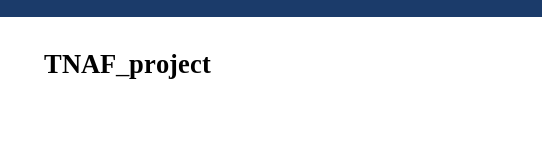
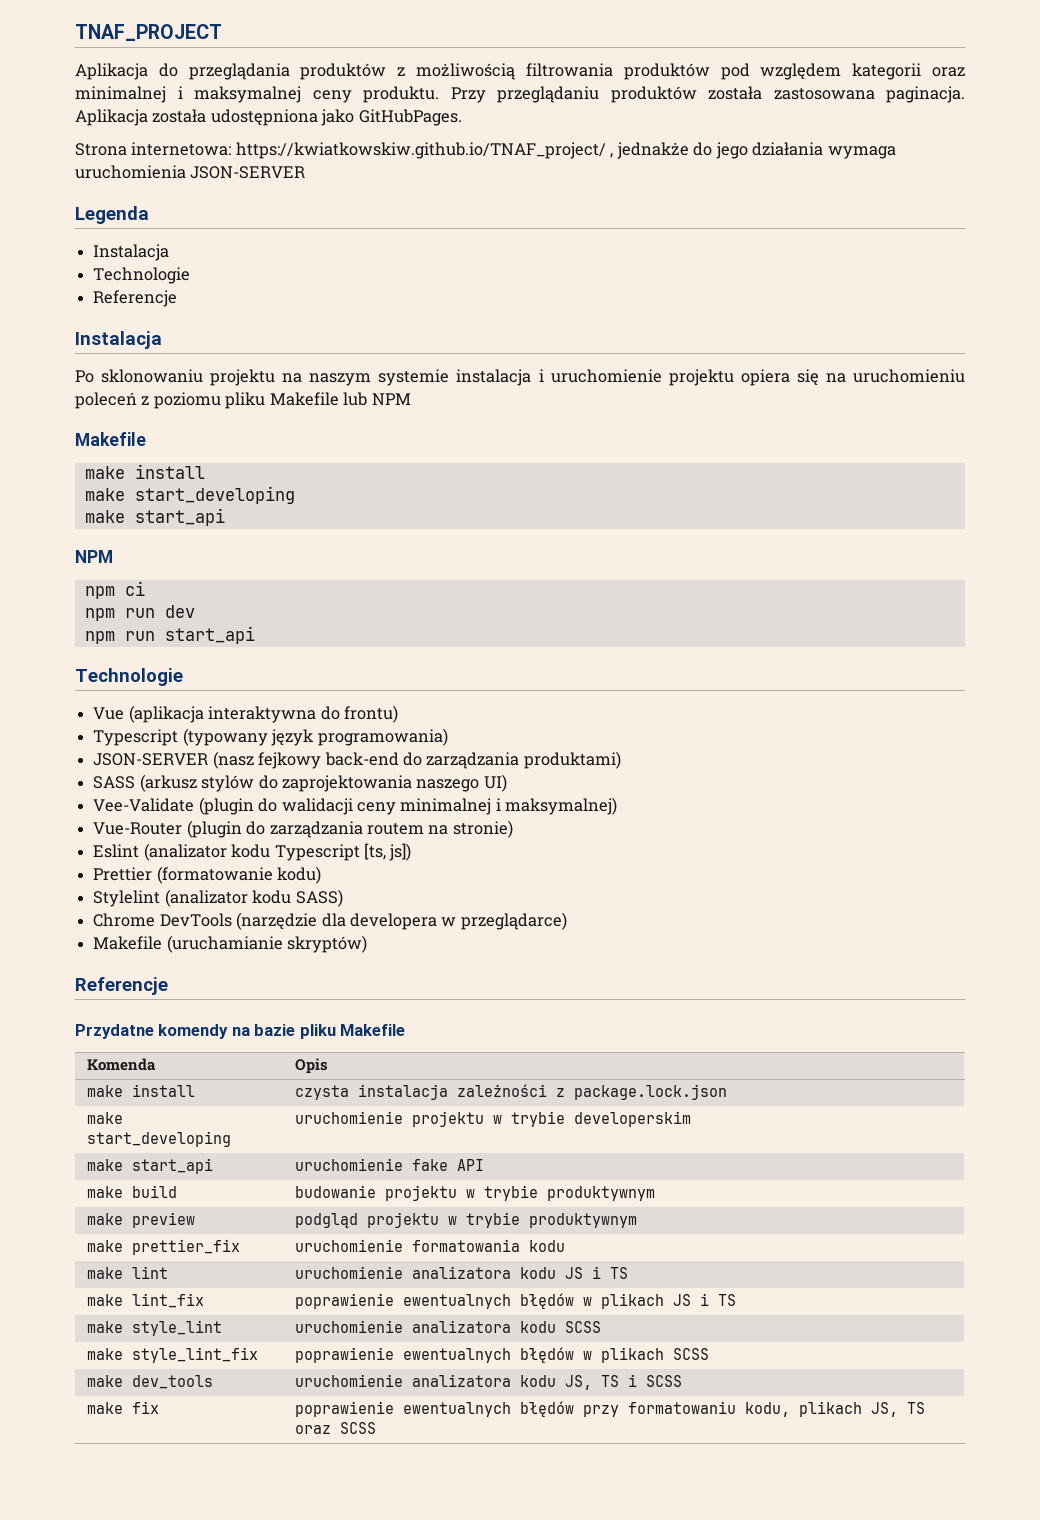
- TNAF_project
+ TNAF_PROJECT
+ Aplikacja do przeglądania produktów z możliwością filtrowania produktów pod względem kategorii oraz minimalnej i maksymalnej ceny produktu. Przy przeglądaniu produktów została zastosowana paginacja. Aplikacja została udostępniona jako GitHubPages.
+ Strona internetowa: https://kwiatkowskiw.github.io/TNAF_project/ , jednakże do jego działania wymaga uruchomienia JSON-SERVER
+ Legenda
+ Instalacja
+ Technologie
+ Referencje
+ Instalacja
+ Po sklonowaniu projektu na naszym systemie instalacja i uruchomienie projektu opiera się na uruchomieniu poleceń z poziomu pliku Makefile lub NPM
+ Makefile
+ make install
+ make start_developing
+ make start_api
+ NPM
+ npm ci
+ npm run dev
+ npm run start_api
+ Technologie
+ Vue (aplikacja interaktywna do frontu)
+ Typescript (typowany język programowania)
+ JSON-SERVER (nasz fejkowy back-end do zarządzania produktami)
+ SASS (arkusz stylów do zaprojektowania naszego UI)
+ Vee-Validate (plugin do walidacji ceny minimalnej i maksymalnej)
+ Vue-Router (plugin do zarządzania routem na stronie)
+ Eslint (analizator kodu Typescript [ts, js])
+ Prettier (formatowanie kodu)
+ Stylelint (analizator kodu SASS)
+ Chrome DevTools (narzędzie dla developera w przeglądarce)
+ Makefile (uruchamianie skryptów)
+ Referencje
+ Przydatne komendy na bazie pliku Makefile
+ Komenda | Opis
+ make install | czysta instalacja zależności z package.lock.json
+ make start_developing | uruchomienie projektu w trybie developerskim
+ make start_api | uruchomienie fake API
+ make build | budowanie projektu w trybie produktywnym
+ make preview | podgląd projektu w trybie produktywnym
+ make prettier_fix | uruchomienie formatowania kodu
+ make lint | uruchomienie analizatora kodu JS i TS
+ make lint_fix | poprawienie ewentualnych błędów w plikach JS i TS
+ make style_lint | uruchomienie analizatora kodu SCSS
+ make style_lint_fix | poprawienie ewentualnych błędów w plikach SCSS
+ make dev_tools | uruchomienie analizatora kodu JS, TS i SCSS
+ make fix | poprawienie ewentualnych błędów przy formatowaniu kodu, plikach JS, TS oraz SCSS

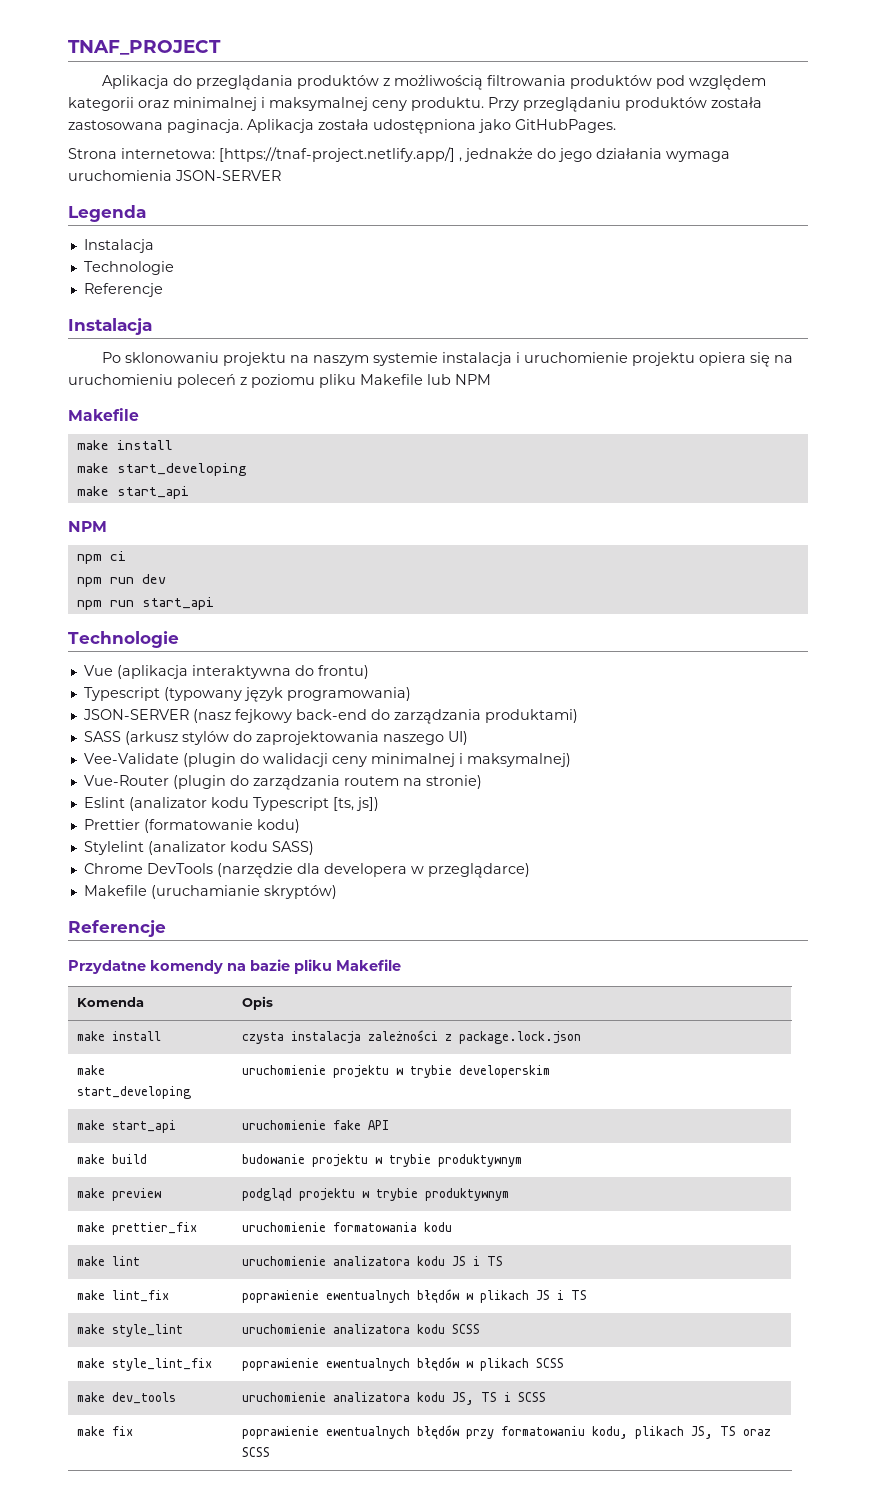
- Strona internetowa: https://kwiatkowskiw.github.io/TNAF_project/ , jednakże do jego działania wymaga uruchomienia JSON-SERVER
+ Strona internetowa: [https://tnaf-project.netlify.app/] , jednakże do jego działania wymaga uruchomienia JSON-SERVER

